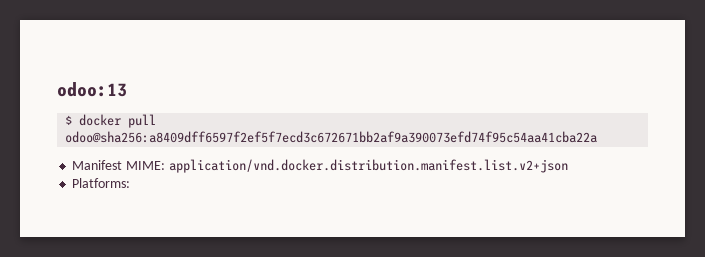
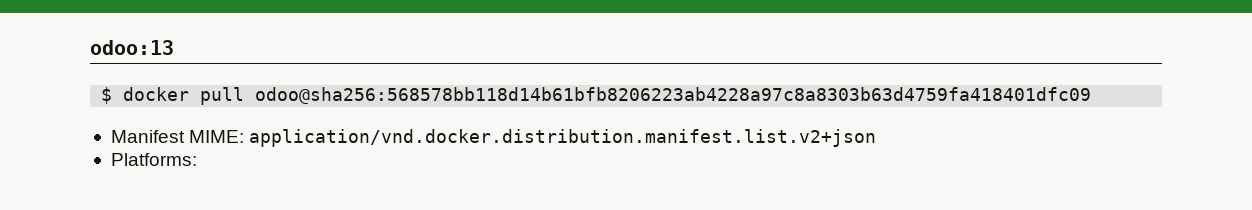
- $ docker pull odoo@sha256:a8409dff6597f2ef5f7ecd3c672671bb2af9a390073efd74f95c54aa41cba22a
+ $ docker pull odoo@sha256:568578bb118d14b61bfb8206223ab4228a97c8a8303b63d4759fa418401dfc09

